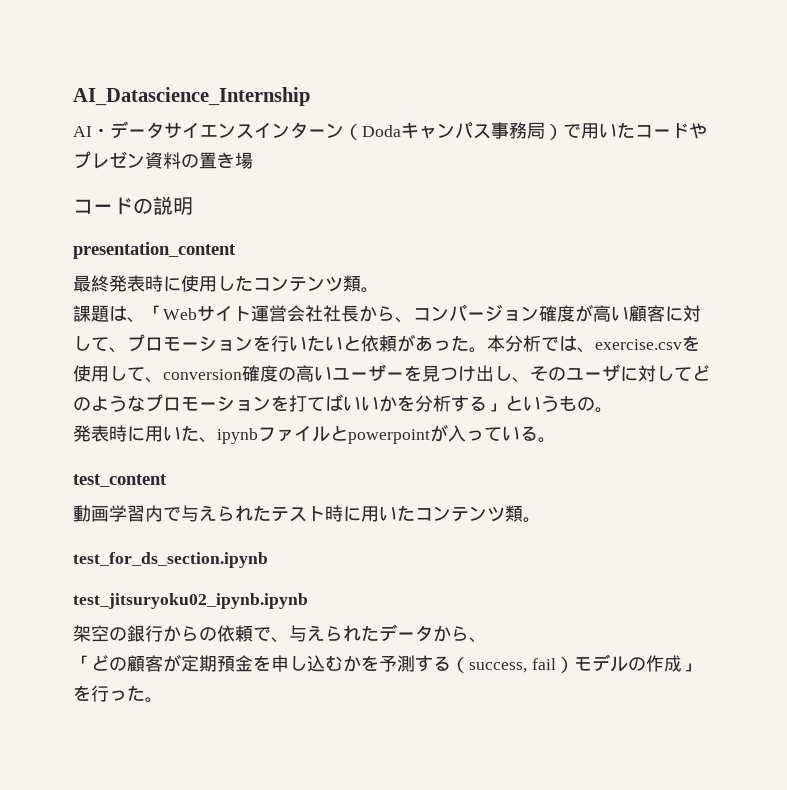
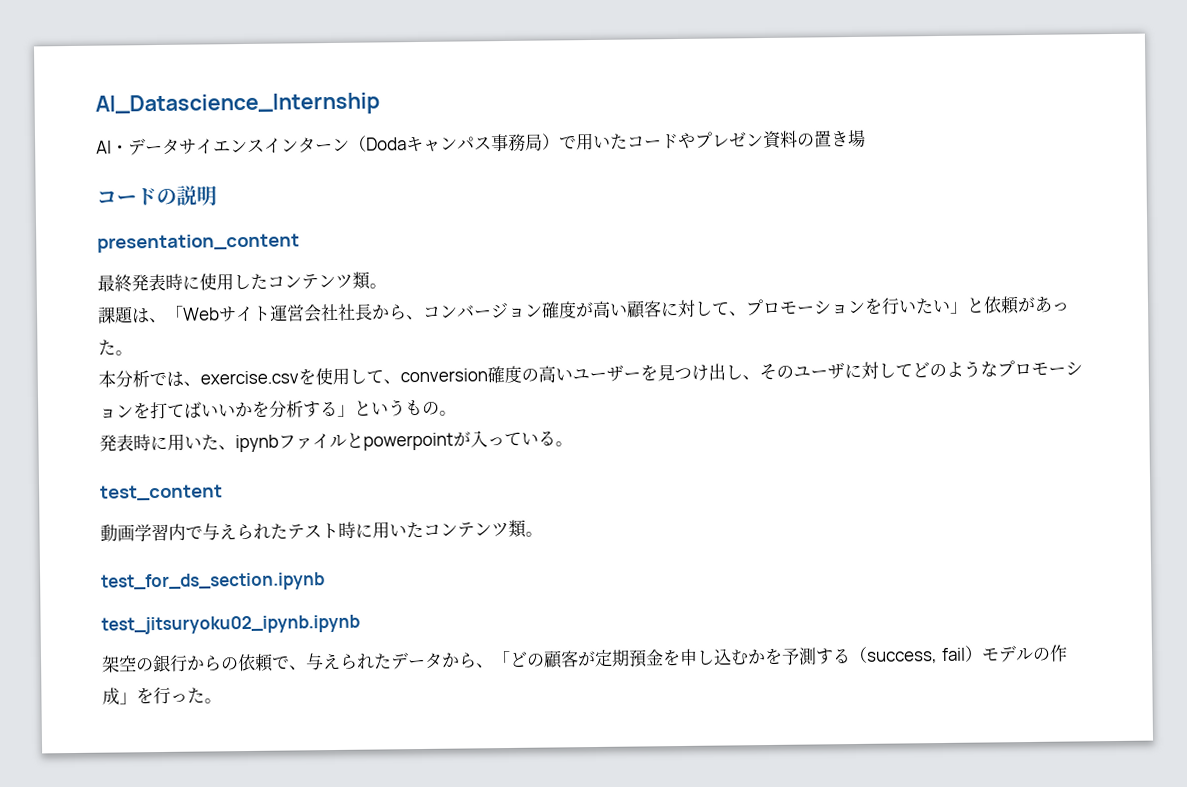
- 課題は、「Webサイト運営会社社長から、コンバージョン確度が高い顧客に対して、プロモーションを行いたいと依頼があった。本分析では、exercise.csvを使用して、conversion確度の高いユーザーを見つけ出し、そのユーザに対してどのようなプロモーションを打てばいいかを分析する」というもの。
+ 課題は、「Webサイト運営会社社長から、コンバージョン確度が高い顧客に対して、プロモーションを行いたい」と依頼があった。
+ 本分析では、exercise.csvを使用して、conversion確度の高いユーザーを見つけ出し、そのユーザに対してどのようなプロモーションを打てばいいかを分析する」というもの。
- 架空の銀行からの依頼で、与えられたデータから、
- 「どの顧客が定期預金を申し込むかを予測する（success, fail）モデルの作成」を行った。
+ 架空の銀行からの依頼で、与えられたデータから、「どの顧客が定期預金を申し込むかを予測する（success, fail）モデルの作成」を行った。

